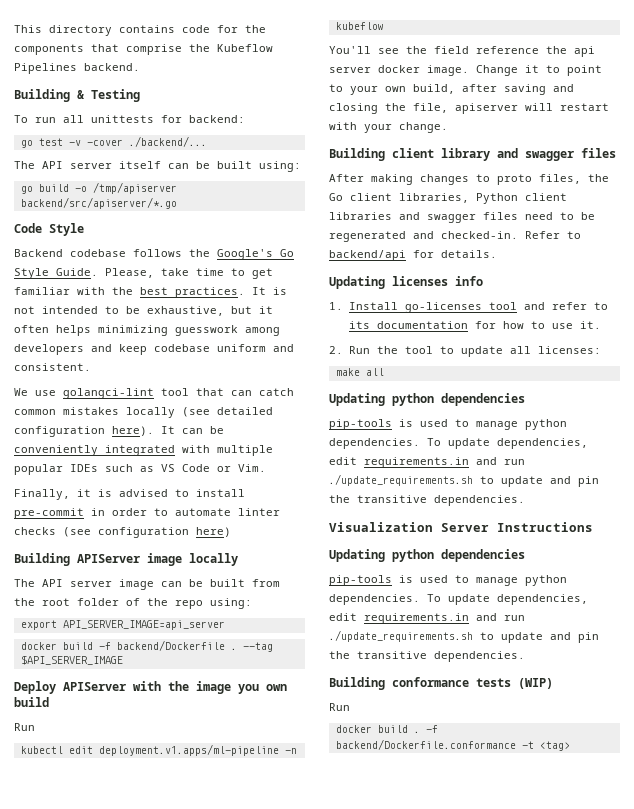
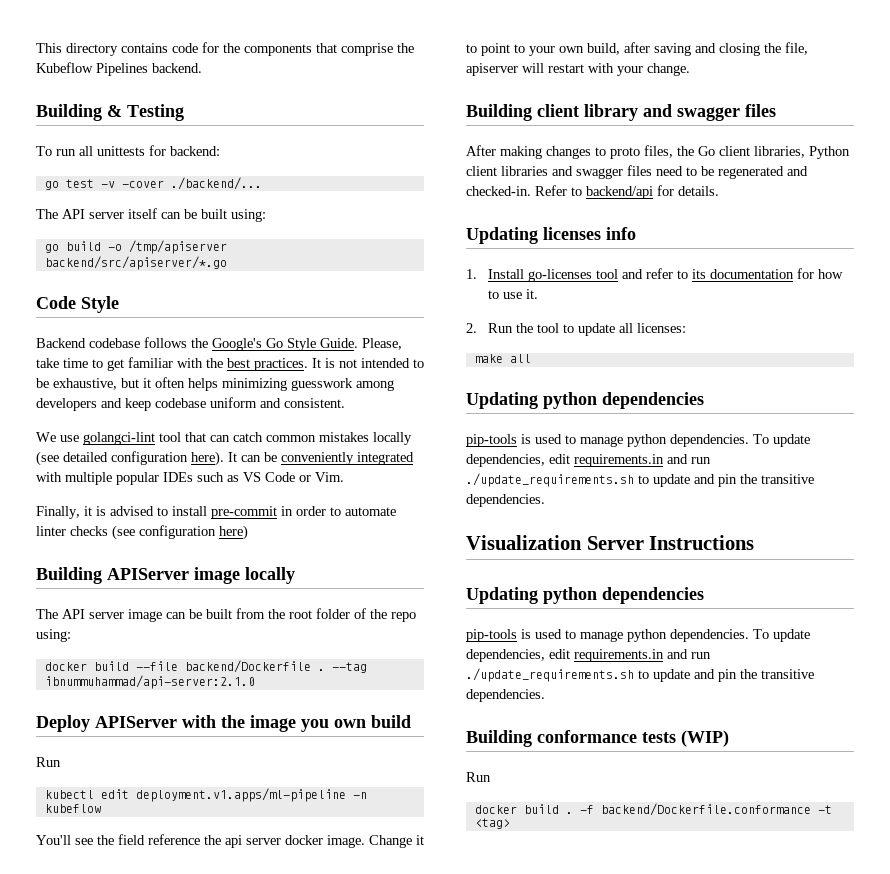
- export API_SERVER_IMAGE=api_server
- docker build -f backend/Dockerfile .
+ docker build --file backend/Dockerfile .
- --tag $API_SERVER_IMAGE
+ --tag ibnummuhammad/api-server:2.1.0

